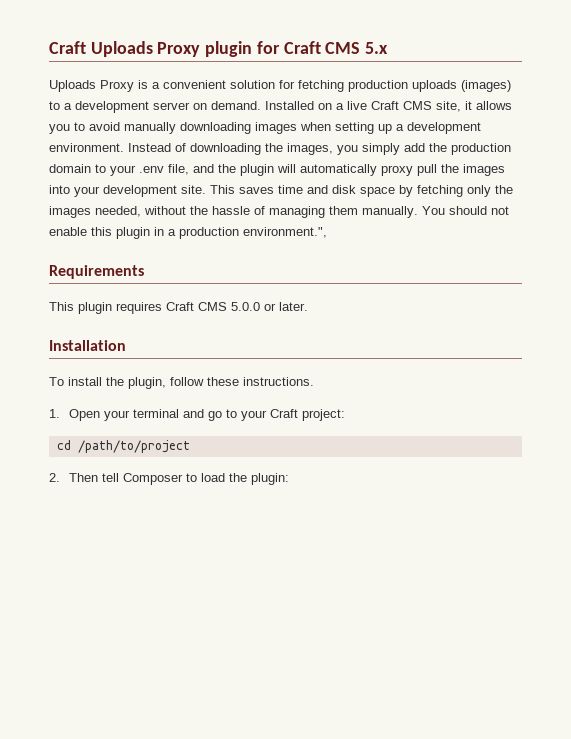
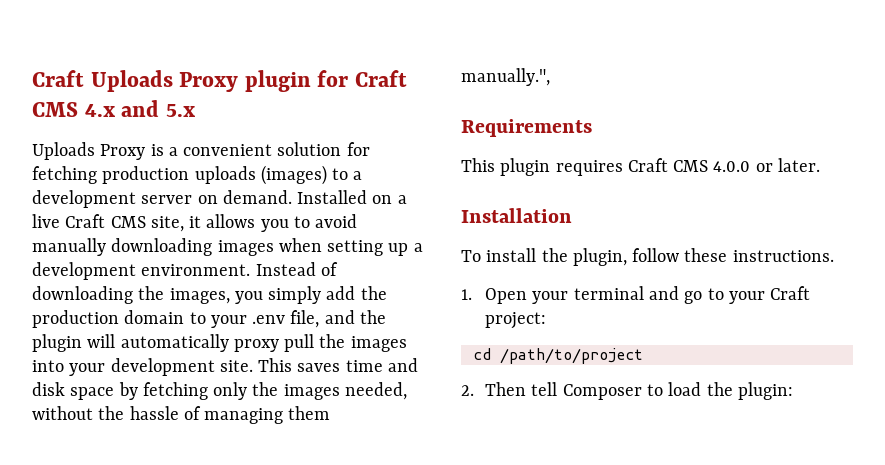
- Craft Uploads Proxy plugin for Craft CMS 5.x
+ Craft Uploads Proxy plugin for Craft CMS 4.x and 5.x
- This saves time and disk space by fetching only the images needed, without the hassle of managing them manually. You should not enable this plugin in a production environment.",
+ This saves time and disk space by fetching only the images needed, without the hassle of managing them manually.",
- This plugin requires Craft CMS 5.0.0 or later.
+ This plugin requires Craft CMS 4.0.0 or later.

